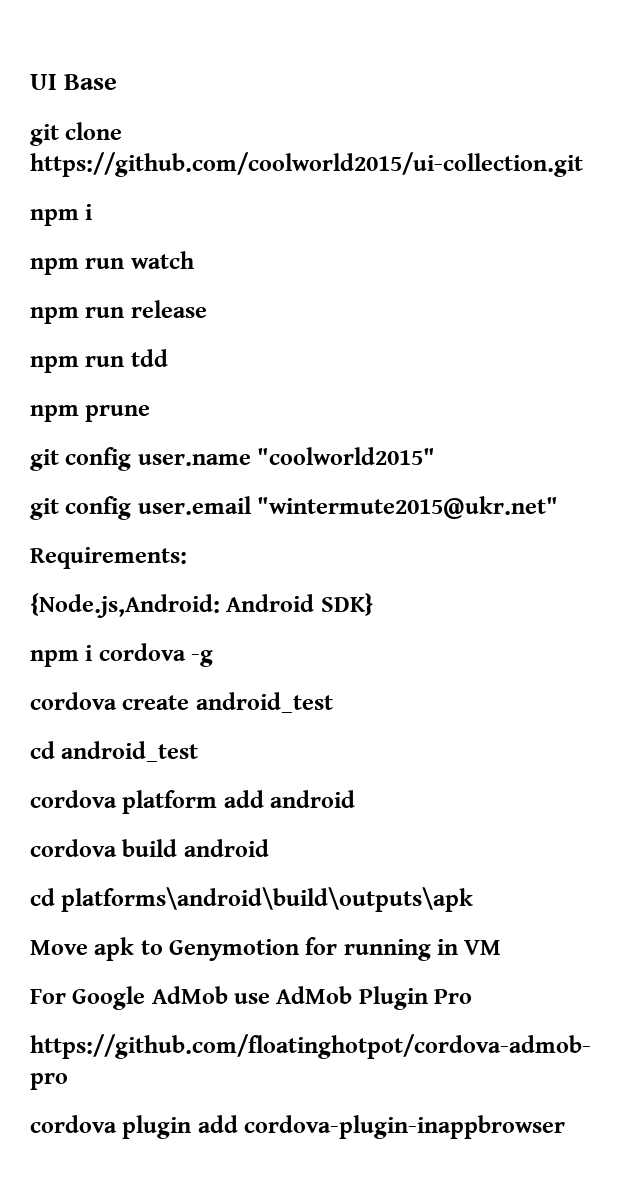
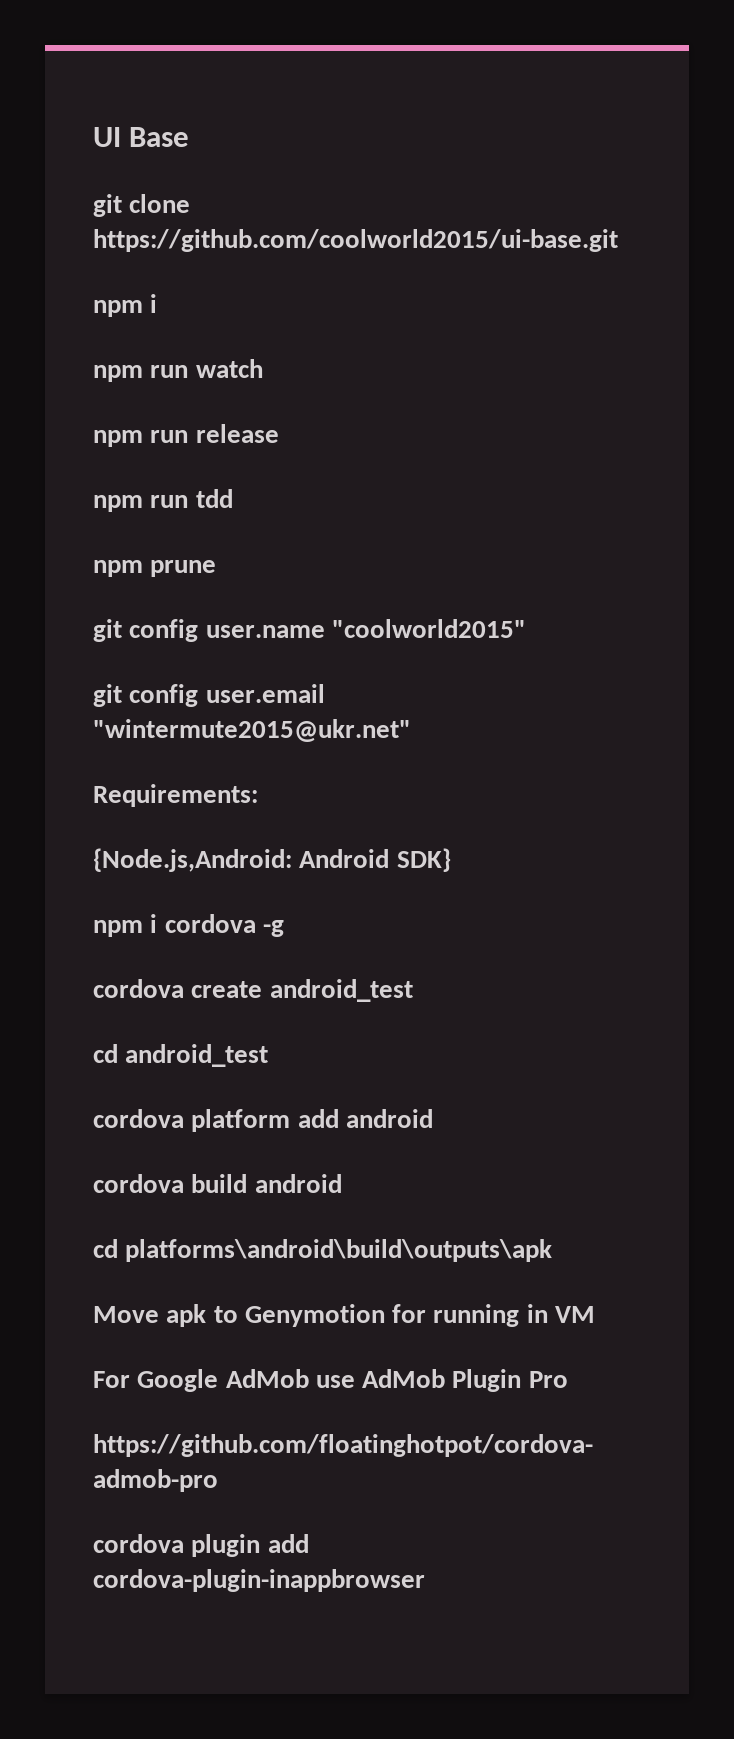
- git clone https://github.com/coolworld2015/ui-collection.git
+ git clone https://github.com/coolworld2015/ui-base.git

